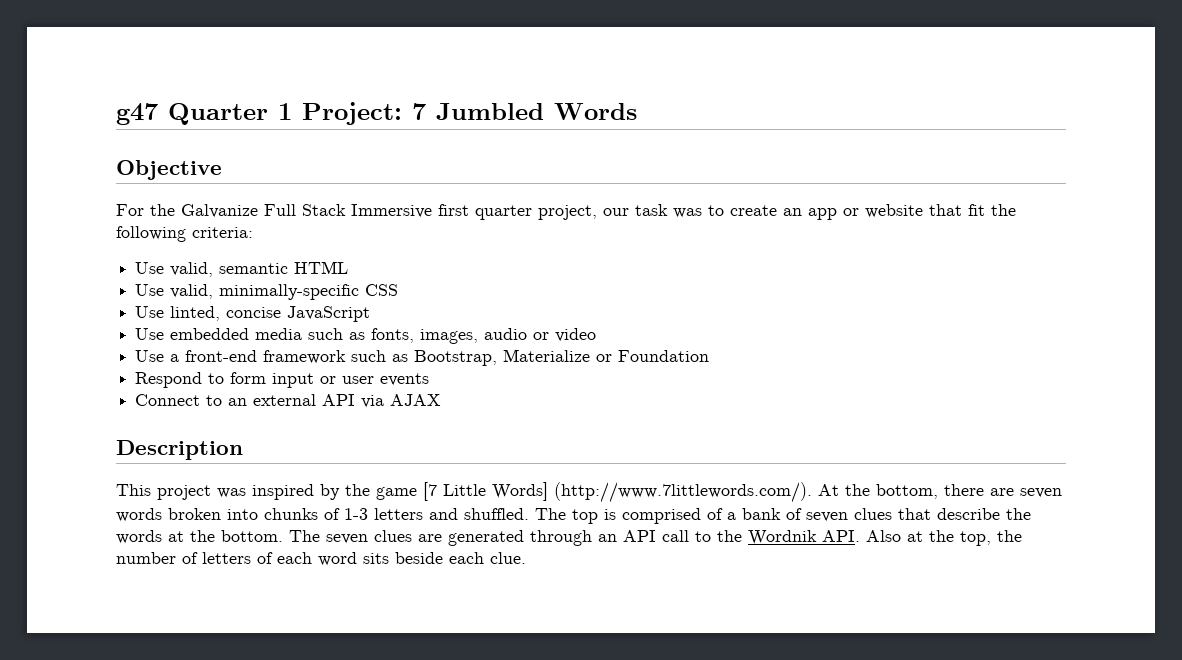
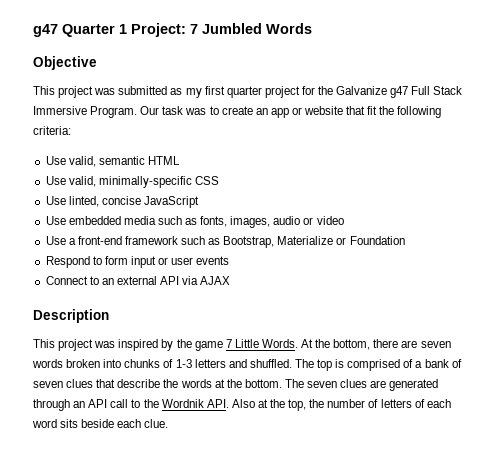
- For the Galvanize Full Stack Immersive first quarter project, our task was to create an app or website that fit the following criteria:
+ This project was submitted as my first quarter project for the Galvanize g47 Full Stack Immersive Program. Our task was to create an app or website that fit the following criteria:
- This project was inspired by the game [7 Little Words] (http://www.7littlewords.com/). At the bottom, there are seven words broken into chunks of 1-3 letters and shuffled.
+ This project was inspired by the game 7 Little Words. At the bottom, there are seven words broken into chunks of 1-3 letters and shuffled.

